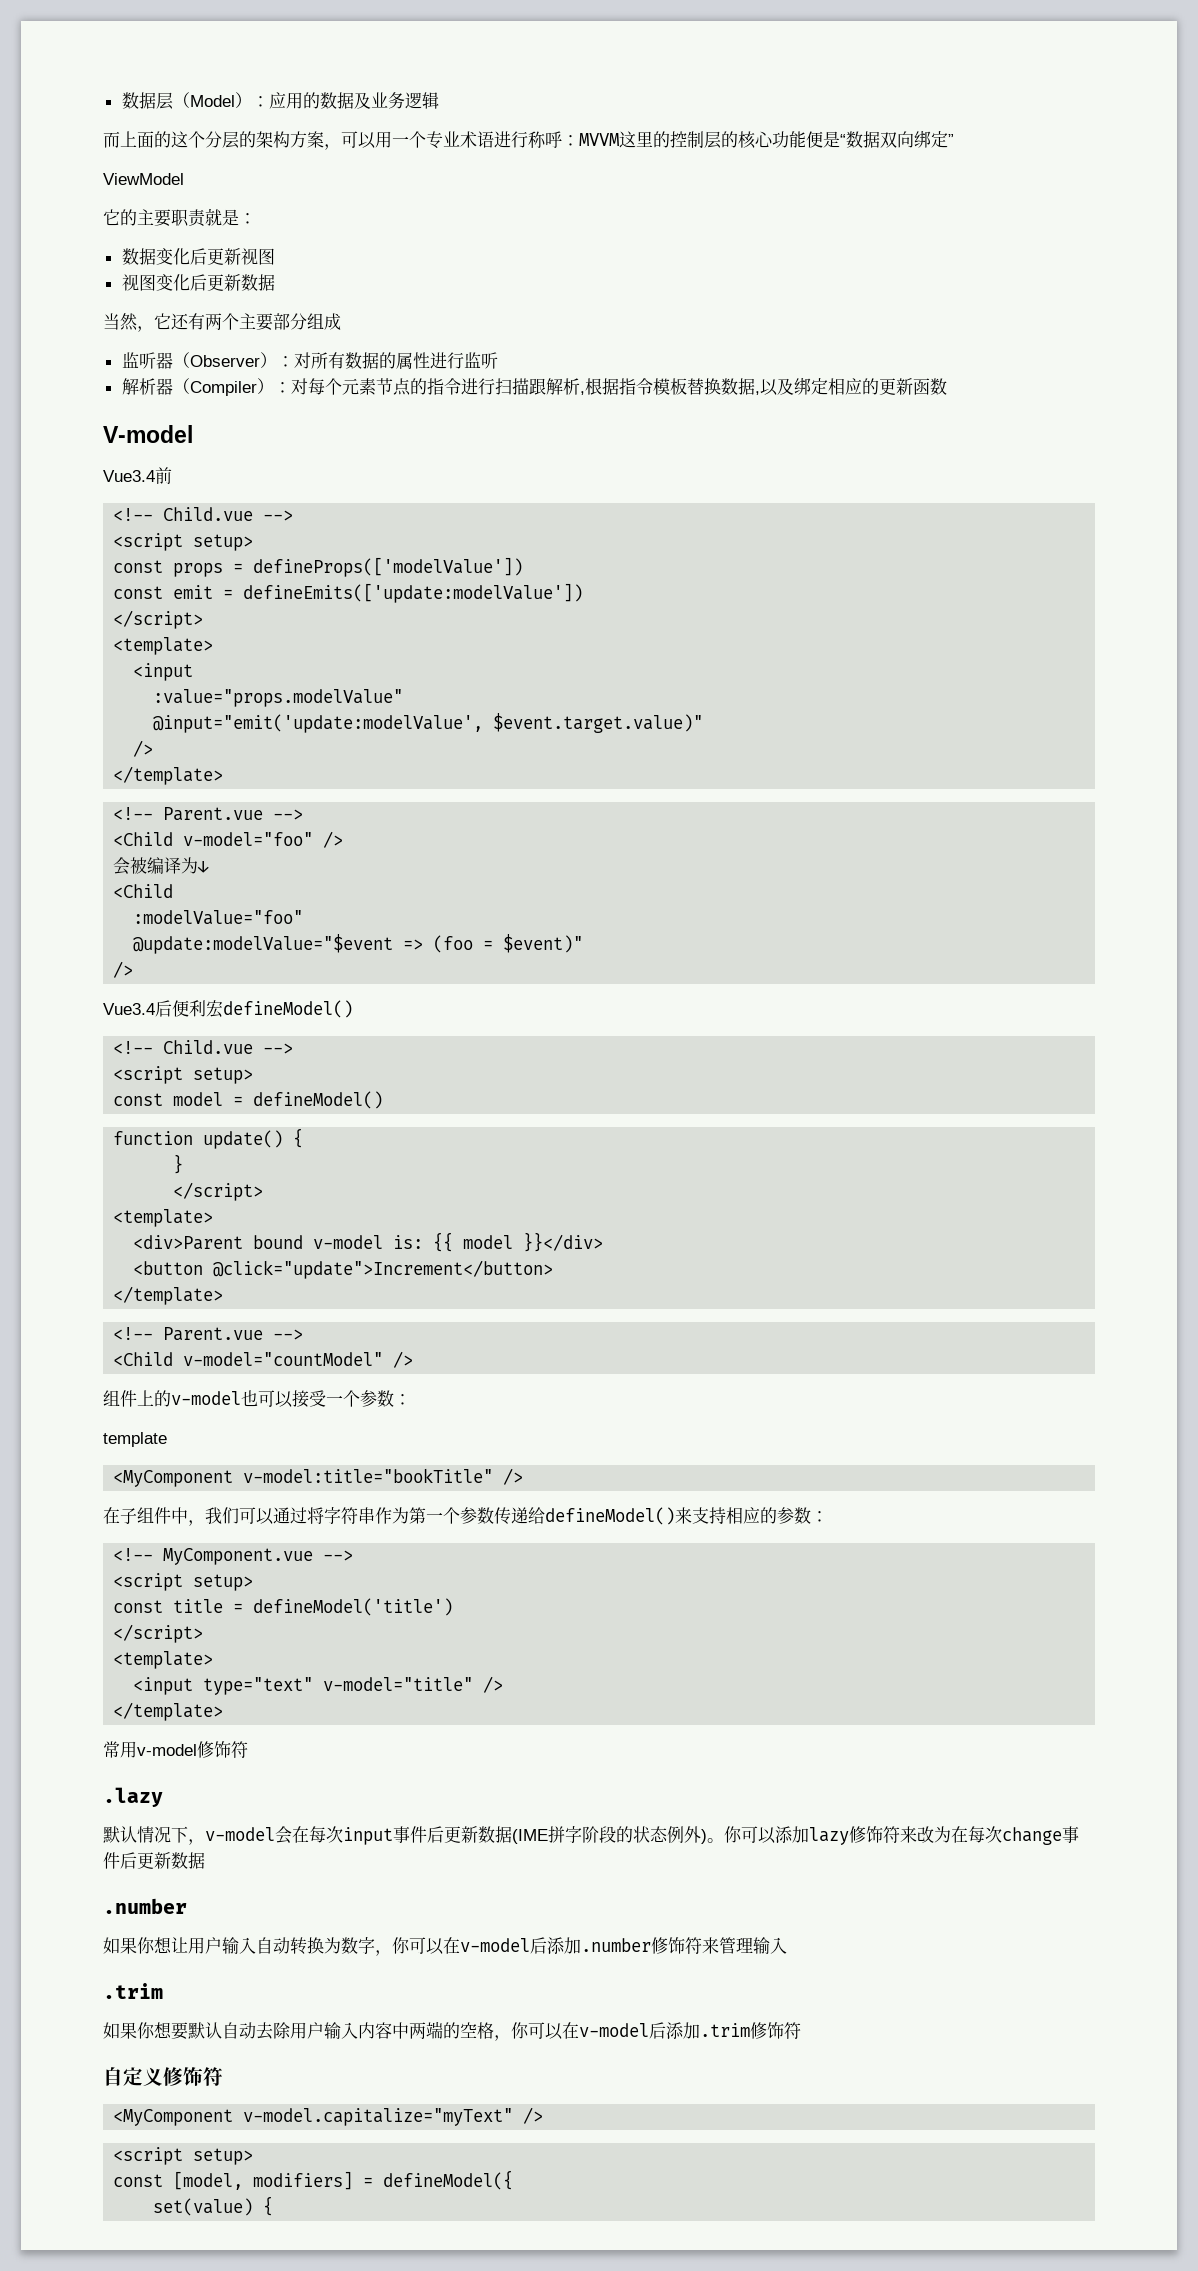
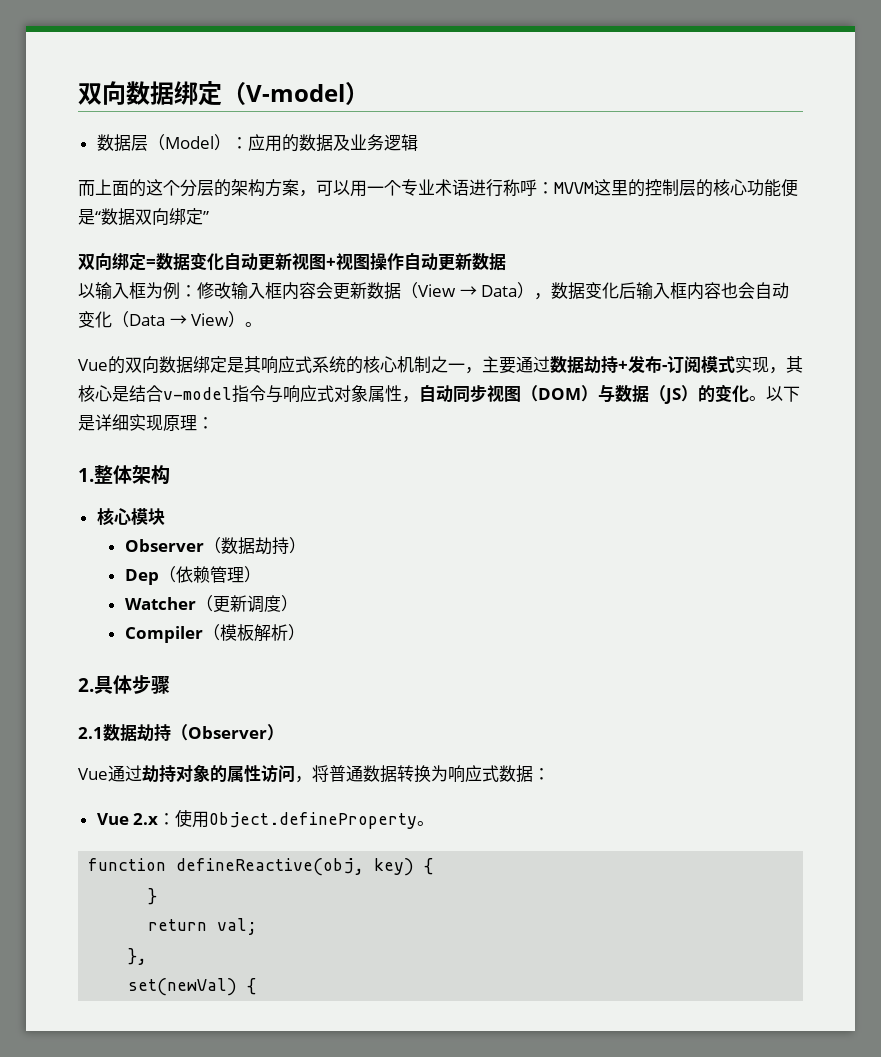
+ 双向数据绑定（V-model）
- ViewModel
- 它的主要职责就是：
- 数据变化后更新视图
- 视图变化后更新数据
- 当然，它还有两个主要部分组成
- 监听器（Observer）：对所有数据的属性进行监听
- 解析器（Compiler）：对每个元素节点的指令进行扫描跟解析,根据指令模板替换数据,以及绑定相应的更新函数
- V-model
- Vue3.4前
- <!-- Child.vue -->
- <script setup>
- const props = defineProps(['modelValue'])
- const emit = defineEmits(['update:modelValue'])
- </script>
- <template>
- <input
- :value="props.modelValue"
- @input="emit('update:modelValue', $event.target.value)"
- />
- </template>
- <!-- Parent.vue -->
- <Child v-model="foo" />
- 会被编译为↓
- <Child
- :modelValue="foo"
- @update:modelValue="$event => (foo = $event)"
- />
- Vue3.4后便利宏defineModel()
- <!-- Child.vue -->
- <script setup>
- const model = defineModel()
+ 双向绑定=数据变化自动更新视图+视图操作自动更新数据
+ 以输入框为例：修改输入框内容会更新数据（View → Data），数据变化后输入框内容也会自动变化（Data → View）。
+ Vue的双向数据绑定是其响应式系统的核心机制之一，主要通过数据劫持+发布-订阅模式实现，其核心是结合v-model指令与响应式对象属性，自动同步视图（DOM）与数据（JS）的变化。以下是详细实现原理：
+ 1.整体架构
+ 核心模块
+ Observer（数据劫持）
+ Dep（依赖管理）
+ Watcher（更新调度）
+ Compiler（模板解析）
+ 2.具体步骤
+ 2.1数据劫持（Observer）
+ Vue通过劫持对象的属性访问，将普通数据转换为响应式数据：
+ Vue 2.x：使用Object.defineProperty。
- function update() {
+ function defineReactive(obj, key) {
  }
- </script>
- <template>
- <div>Parent bound v-model is: {{ model }}</div>
- <button @click="update">Increment</button>
- </template>
- <!-- Parent.vue -->
- <Child v-model="countModel" />
- 组件上的v-model也可以接受一个参数：
- template
- <MyComponent v-model:title="bookTitle" />
- 在子组件中，我们可以通过将字符串作为第一个参数传递给defineModel()来支持相应的参数：
- <!-- MyComponent.vue -->
- <script setup>
- const title = defineModel('title')
- </script>
- <template>
- <input type="text" v-model="title" />
- </template>
- 常用v-model修饰符
- .lazy
- 默认情况下，v-model会在每次input事件后更新数据(IME拼字阶段的状态例外)。你可以添加lazy修饰符来改为在每次change事件后更新数据
- .number
- 如果你想让用户输入自动转换为数字，你可以在v-model后添加.number修饰符来管理输入
- .trim
- 如果你想要默认自动去除用户输入内容中两端的空格，你可以在v-model后添加.trim修饰符
- 自定义修饰符
- <MyComponent v-model.capitalize="myText" />
- <script setup>
- const [model, modifiers] = defineModel({
- set(value) {
+ return val;
+ },
+ set(newVal) {

